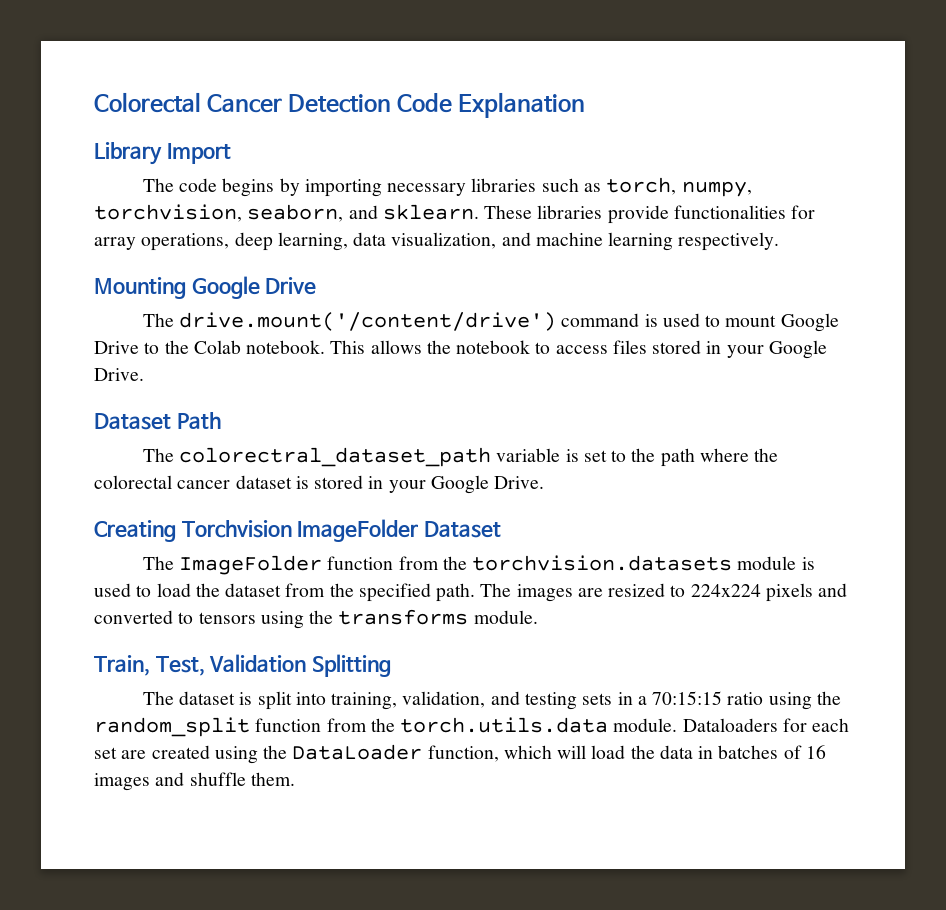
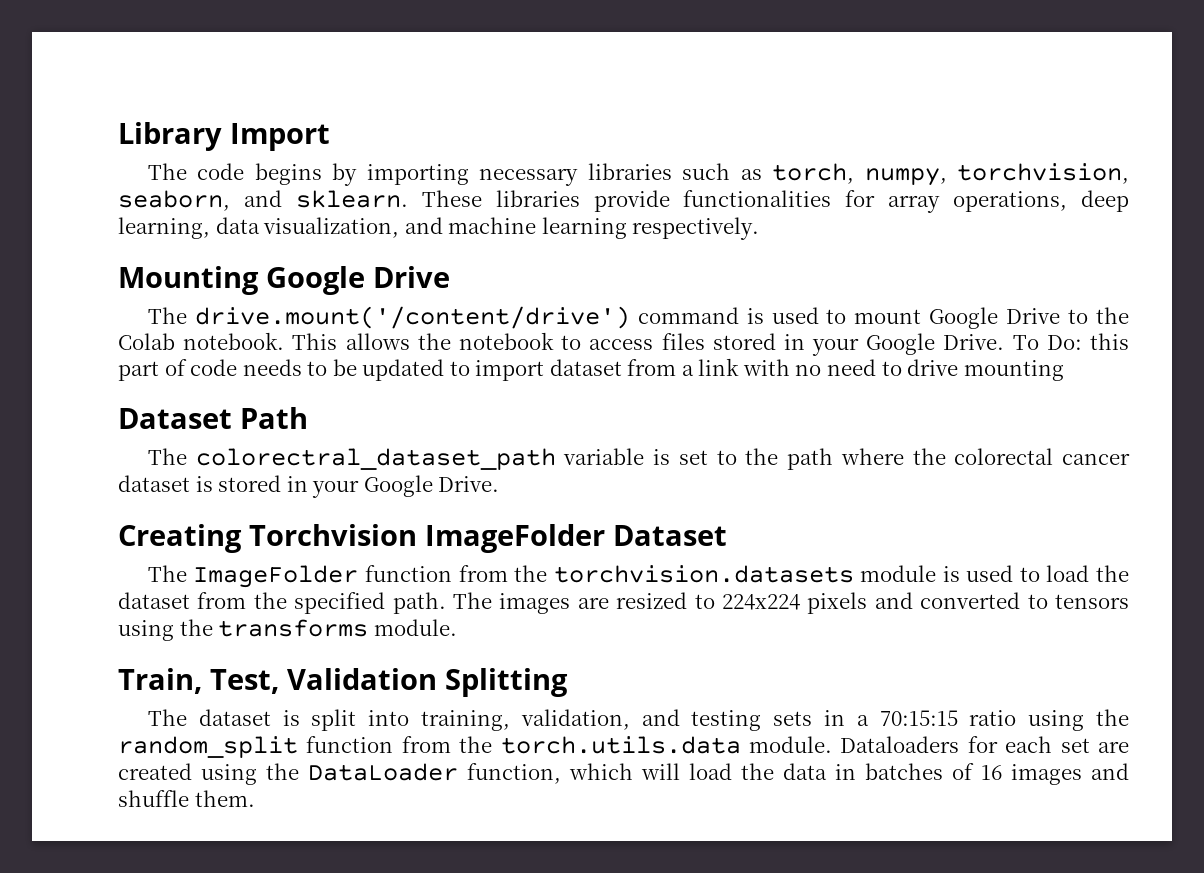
- Colorectal Cancer Detection Code Explanation
+ To Do: this part of code needs to be updated to import dataset from a link with no need to drive mounting

